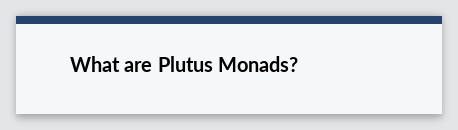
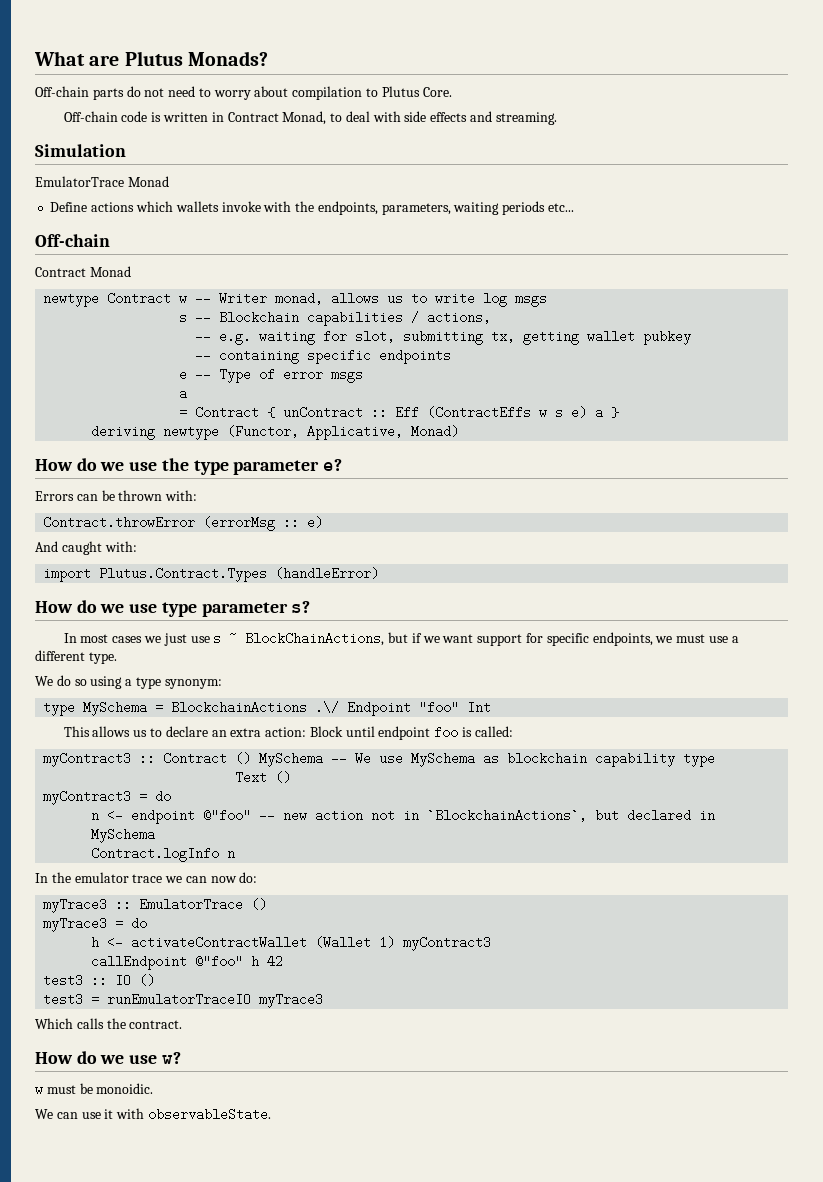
+ Off-chain parts do not need to worry about compilation to Plutus Core.
+ Off-chain code is written in Contract Monad, to deal with side effects and streaming.
+ Simulation
+ EmulatorTrace Monad
+ Define actions which wallets invoke with the endpoints, parameters, waiting periods etc...
+ Off-chain
+ Contract Monad
+ newtype Contract w -- Writer monad, allows us to write log msgs
+ s -- Blockchain capabilities / actions,
+ -- e.g. waiting for slot, submitting tx, getting wallet pubkey
+ -- containing specific endpoints
+ e -- Type of error msgs
+ a
+ = Contract { unContract :: Eff (ContractEffs w s e) a }
+ deriving newtype (Functor, Applicative, Monad)
+ How do we use the type parameter e?
+ Errors can be thrown with:
+ Contract.throwError (errorMsg :: e)
+ And caught with:
+ import Plutus.Contract.Types (handleError)
+ How do we use type parameter s?
+ In most cases we just use s ~ BlockChainActions, but if we want support for specific endpoints, we must use a different type.
+ We do so using a type synonym:
+ type MySchema = BlockchainActions .\/ Endpoint "foo" Int
+ This allows us to declare an extra action: Block until endpoint foo is called:
+ myContract3 :: Contract () MySchema -- We use MySchema as blockchain capability type
+ Text ()
+ myContract3 = do
+ n <- endpoint @"foo" -- new action not in `BlockchainActions`, but declared in MySchema
+ Contract.logInfo n
+ In the emulator trace we can now do:
+ myTrace3 :: EmulatorTrace ()
+ myTrace3 = do
+ h <- activateContractWallet (Wallet 1) myContract3
+ callEndpoint @"foo" h 42
+ test3 :: IO ()
+ test3 = runEmulatorTraceIO myTrace3
+ Which calls the contract.
+ How do we use w?
+ w must be monoidic.
+ We can use it with observableState.

